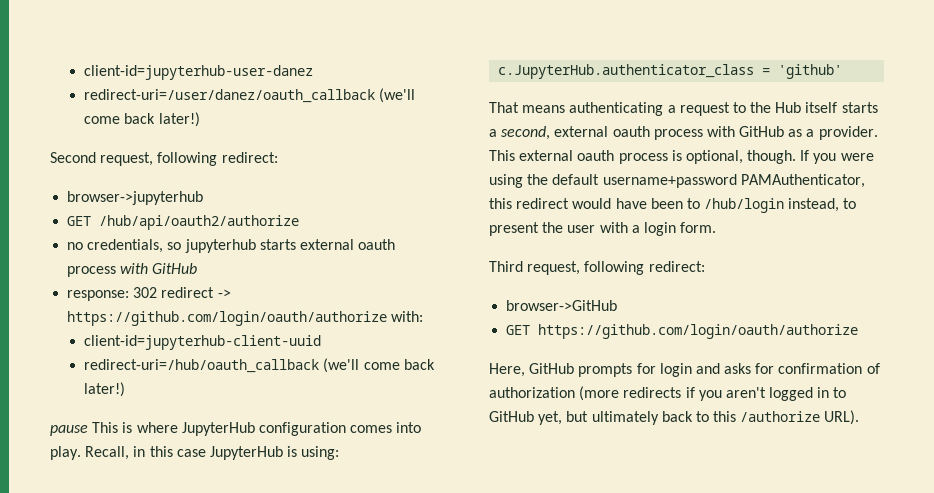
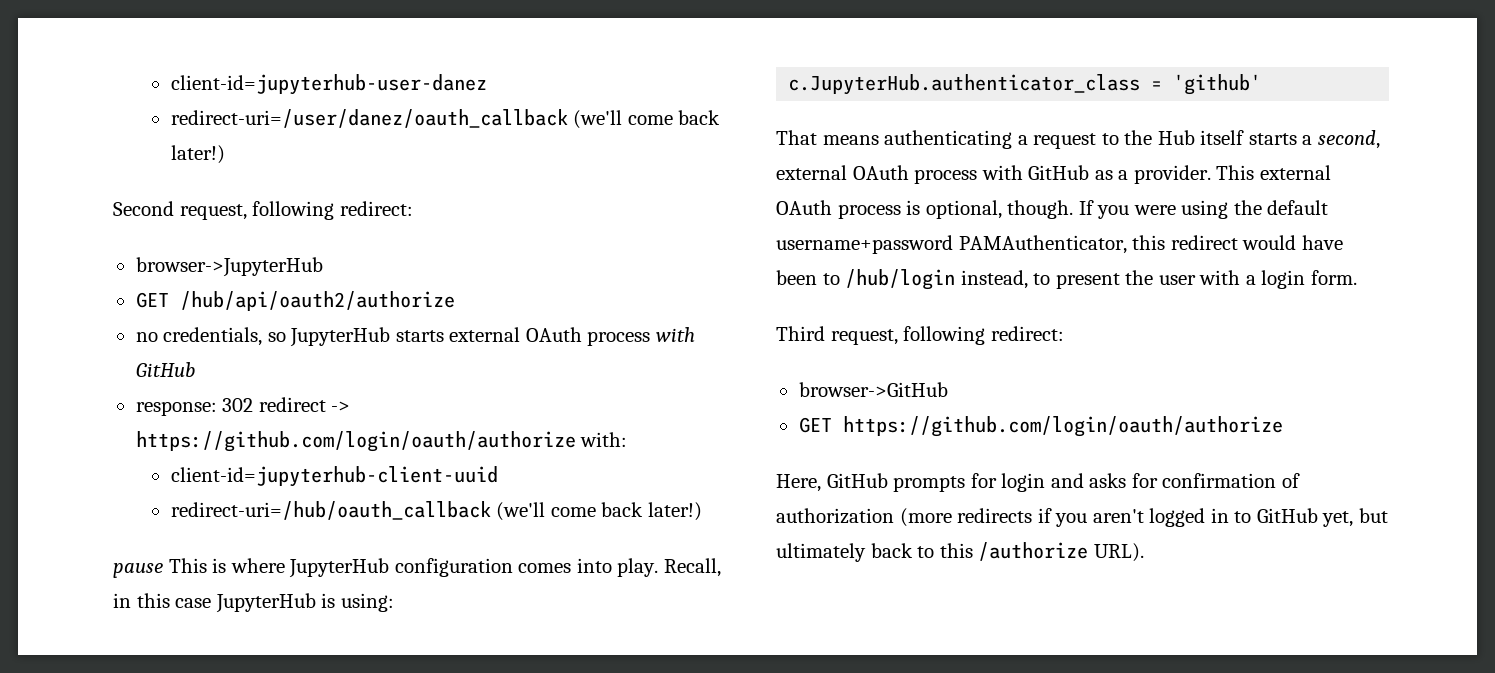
- browser->jupyterhub
+ browser->JupyterHub
- no credentials, so jupyterhub starts external oauth process with GitHub
+ no credentials, so JupyterHub starts external OAuth process with GitHub
- That means authenticating a request to the Hub itself starts a second, external oauth process with GitHub as a provider.
+ That means authenticating a request to the Hub itself starts a second, external OAuth process with GitHub as a provider.
- This external oauth process is optional, though.
+ This external OAuth process is optional, though.

